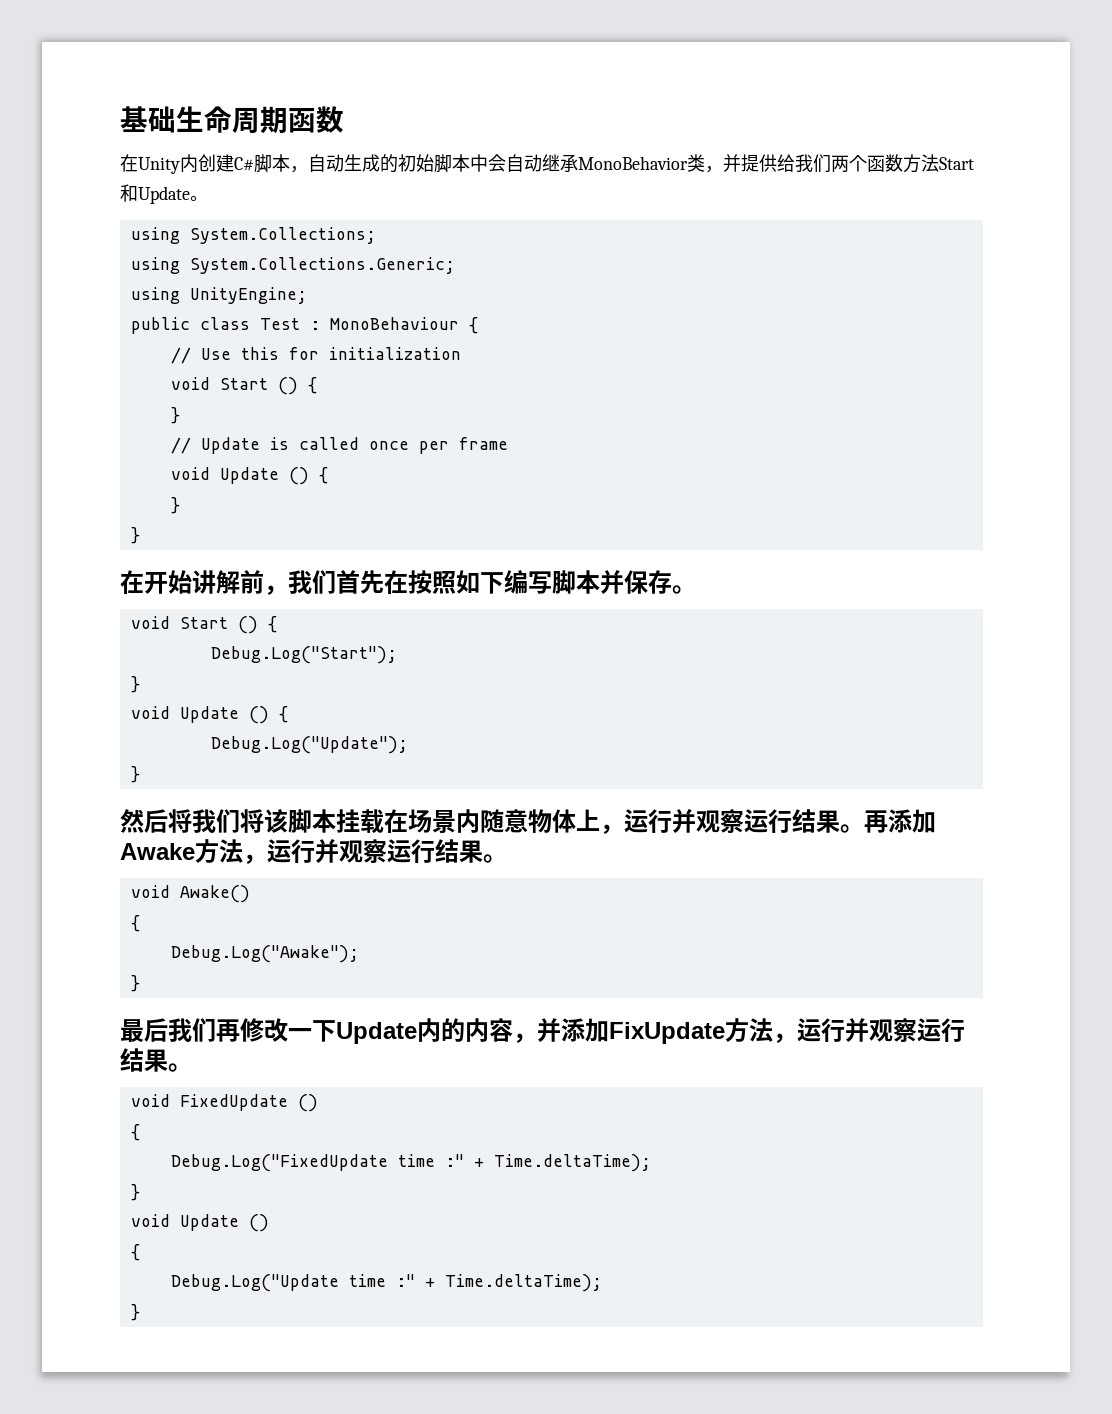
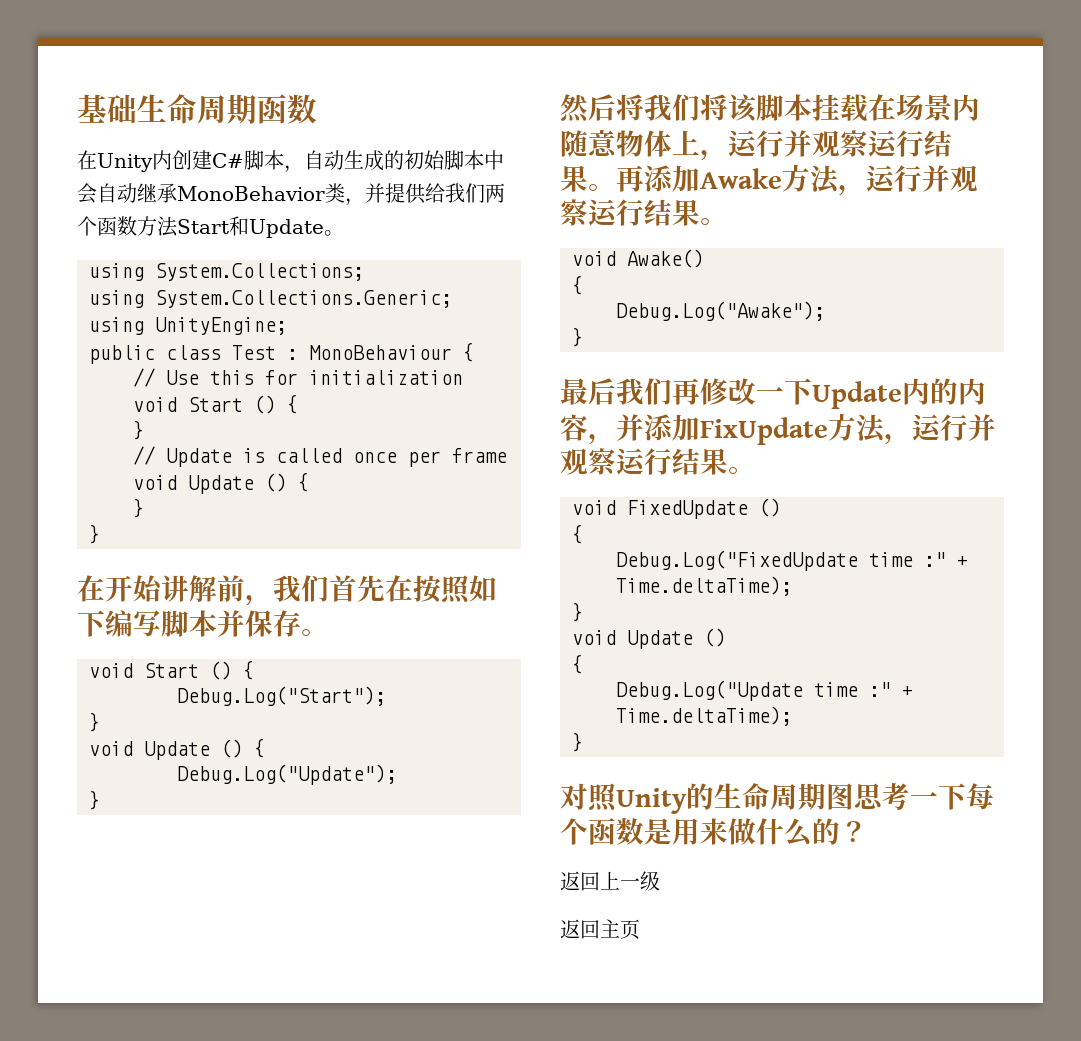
+ 对照Unity的生命周期图思考一下每个函数是用来做什么的？
+ 返回上一级
+ 返回主页

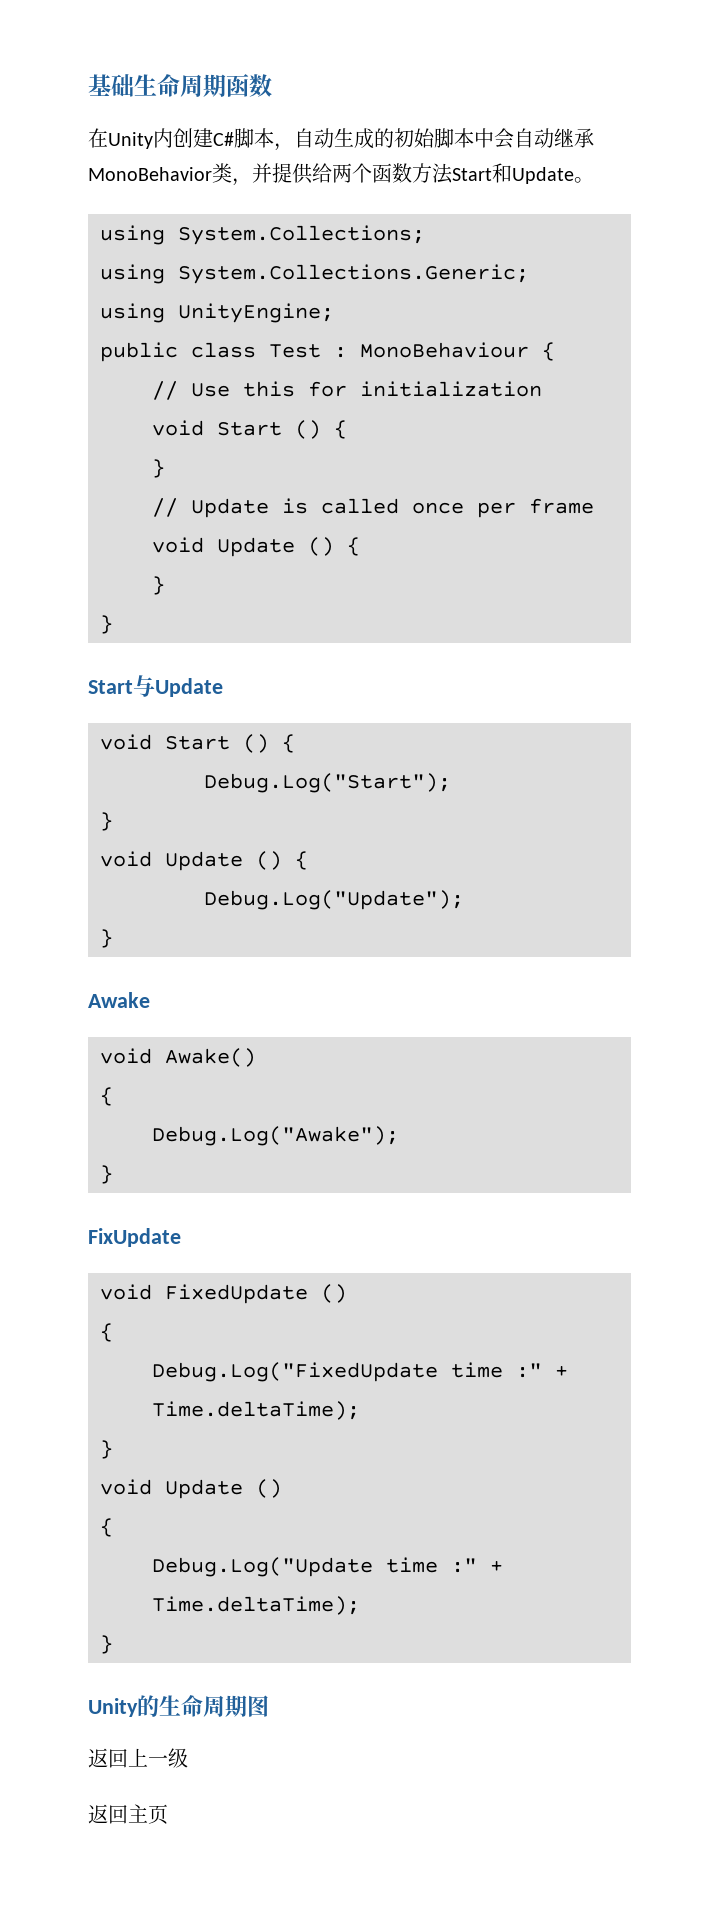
- 在Unity内创建C#脚本，自动生成的初始脚本中会自动继承MonoBehavior类，并提供给我们两个函数方法Start和Update。
+ 在Unity内创建C#脚本，自动生成的初始脚本中会自动继承MonoBehavior类，并提供给两个函数方法Start和Update。
- 在开始讲解前，我们首先在按照如下编写脚本并保存。
+ Start与Update
- 然后将我们将该脚本挂载在场景内随意物体上，运行并观察运行结果。再添加Awake方法，运行并观察运行结果。
+ Awake
- 最后我们再修改一下Update内的内容，并添加FixUpdate方法，运行并观察运行结果。
+ FixUpdate
- 对照Unity的生命周期图思考一下每个函数是用来做什么的？
+ Unity的生命周期图

